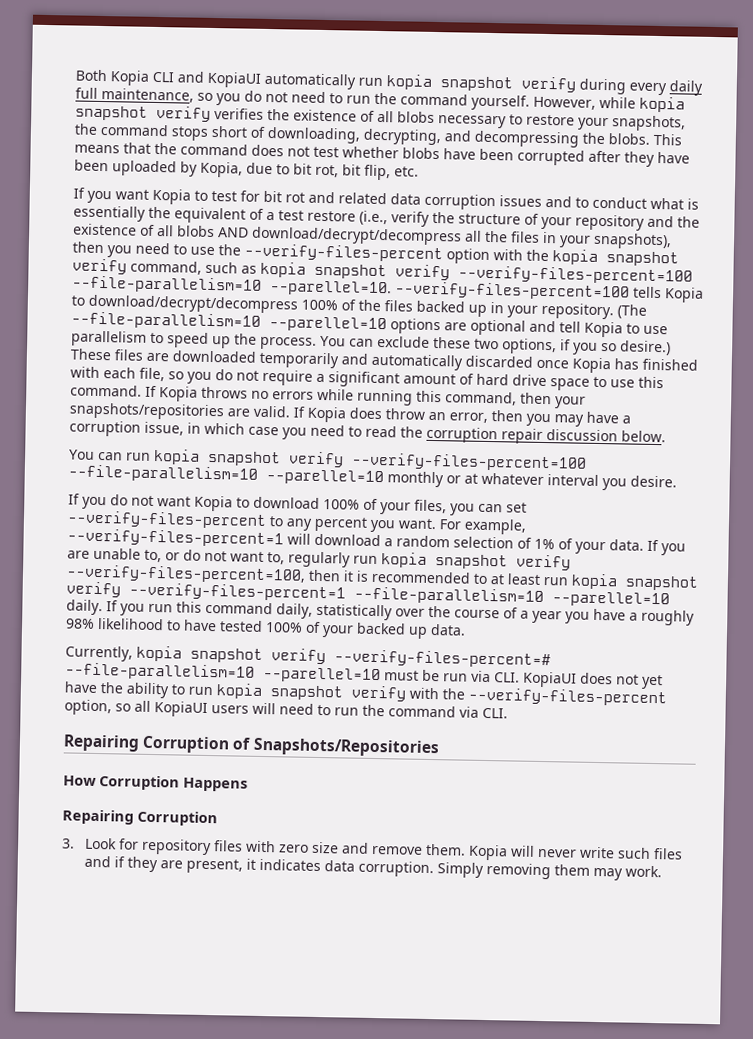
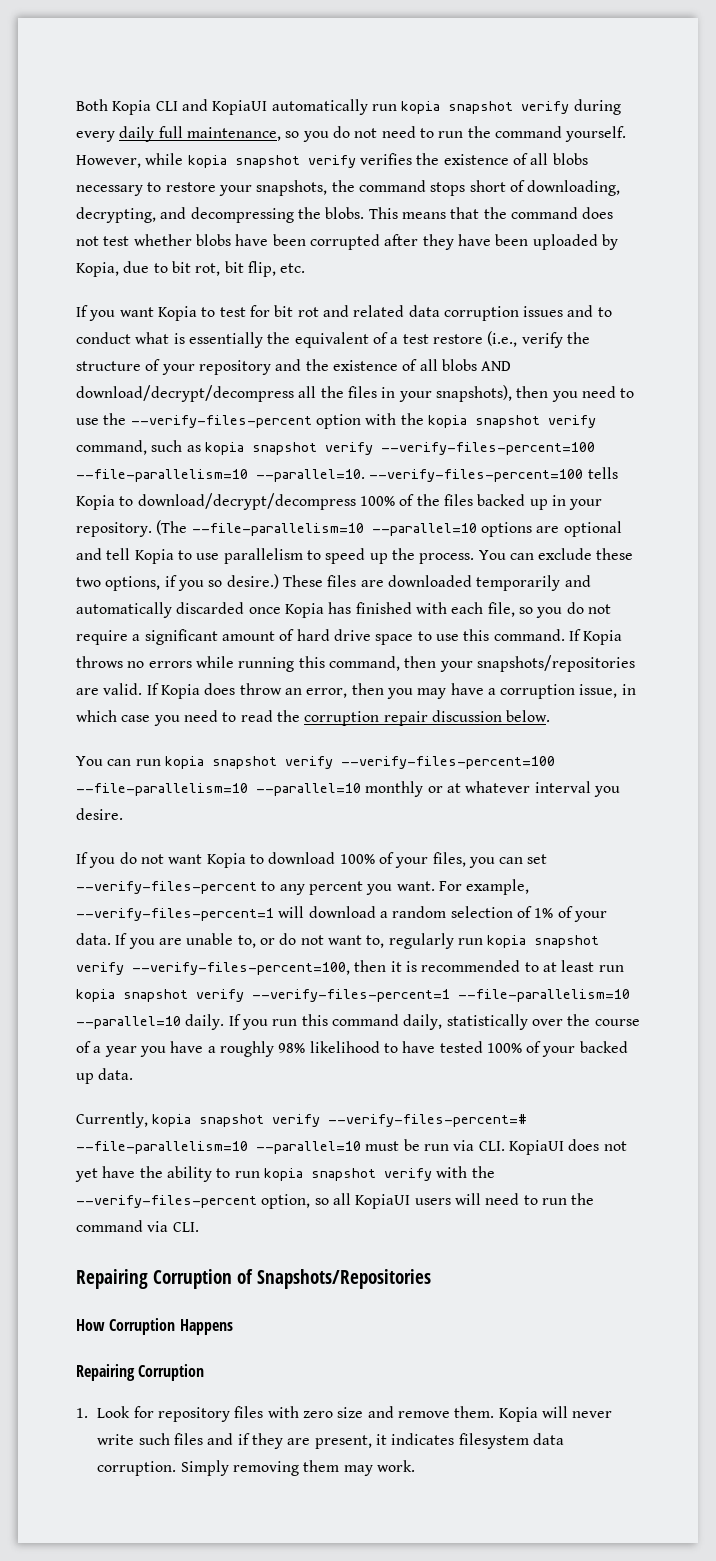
- If you want Kopia to test for bit rot and related data corruption issues and to conduct what is essentially the equivalent of a test restore (i.e., verify the structure of your repository and the existence of all blobs AND download/decrypt/decompress all the files in your snapshots), then you need to use the --verify-files-percent option with the kopia snapshot verify command, such as kopia snapshot verify --verify-files-percent=100 --file-parallelism=10 --parellel=10.
+ If you want Kopia to test for bit rot and related data corruption issues and to conduct what is essentially the equivalent of a test restore (i.e., verify the structure of your repository and the existence of all blobs AND download/decrypt/decompress all the files in your snapshots), then you need to use the --verify-files-percent option with the kopia snapshot verify command, such as kopia snapshot verify --verify-files-percent=100 --file-parallelism=10 --parallel=10.
- (The --file-parallelism=10 --parellel=10 options are optional and tell Kopia to use parallelism to speed up the process.
+ (The --file-parallelism=10 --parallel=10 options are optional and tell Kopia to use parallelism to speed up the process.
- You can run kopia snapshot verify --verify-files-percent=100 --file-parallelism=10 --parellel=10 monthly or at whatever interval you desire.
+ You can run kopia snapshot verify --verify-files-percent=100 --file-parallelism=10 --parallel=10 monthly or at whatever interval you desire.
- If you are unable to, or do not want to, regularly run kopia snapshot verify --verify-files-percent=100, then it is recommended to at least run kopia snapshot verify --verify-files-percent=1 --file-parallelism=10 --parellel=10 daily.
+ If you are unable to, or do not want to, regularly run kopia snapshot verify --verify-files-percent=100, then it is recommended to at least run kopia snapshot verify --verify-files-percent=1 --file-parallelism=10 --parallel=10 daily.
- Currently, kopia snapshot verify --verify-files-percent=# --file-parallelism=10 --parellel=10 must be run via CLI. KopiaUI does not yet have the ability to run kopia snapshot verify with the --verify-files-percent option, so all KopiaUI users will need to run the command via CLI.
+ Currently, kopia snapshot verify --verify-files-percent=# --file-parallelism=10 --parallel=10 must be run via CLI. KopiaUI does not yet have the ability to run kopia snapshot verify with the --verify-files-percent option, so all KopiaUI users will need to run the command via CLI.
- 3. Look for repository files with zero size and remove them.
+ 1. Look for repository files with zero size and remove them.
- Kopia will never write such files and if they are present, it indicates data corruption.
+ Kopia will never write such files and if they are present, it indicates filesystem data corruption.

